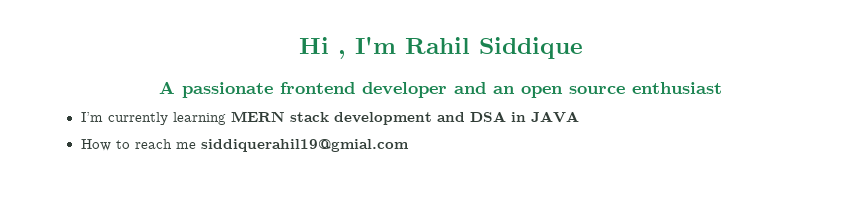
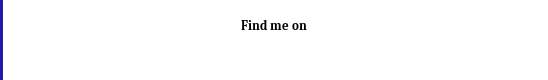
- Hi , I'm Rahil Siddique
- A passionate frontend developer and an open source enthusiast
- I’m currently learning MERN stack development and DSA in JAVA
- How to reach me siddiquerahil19@gmial.com
+ Find me on

